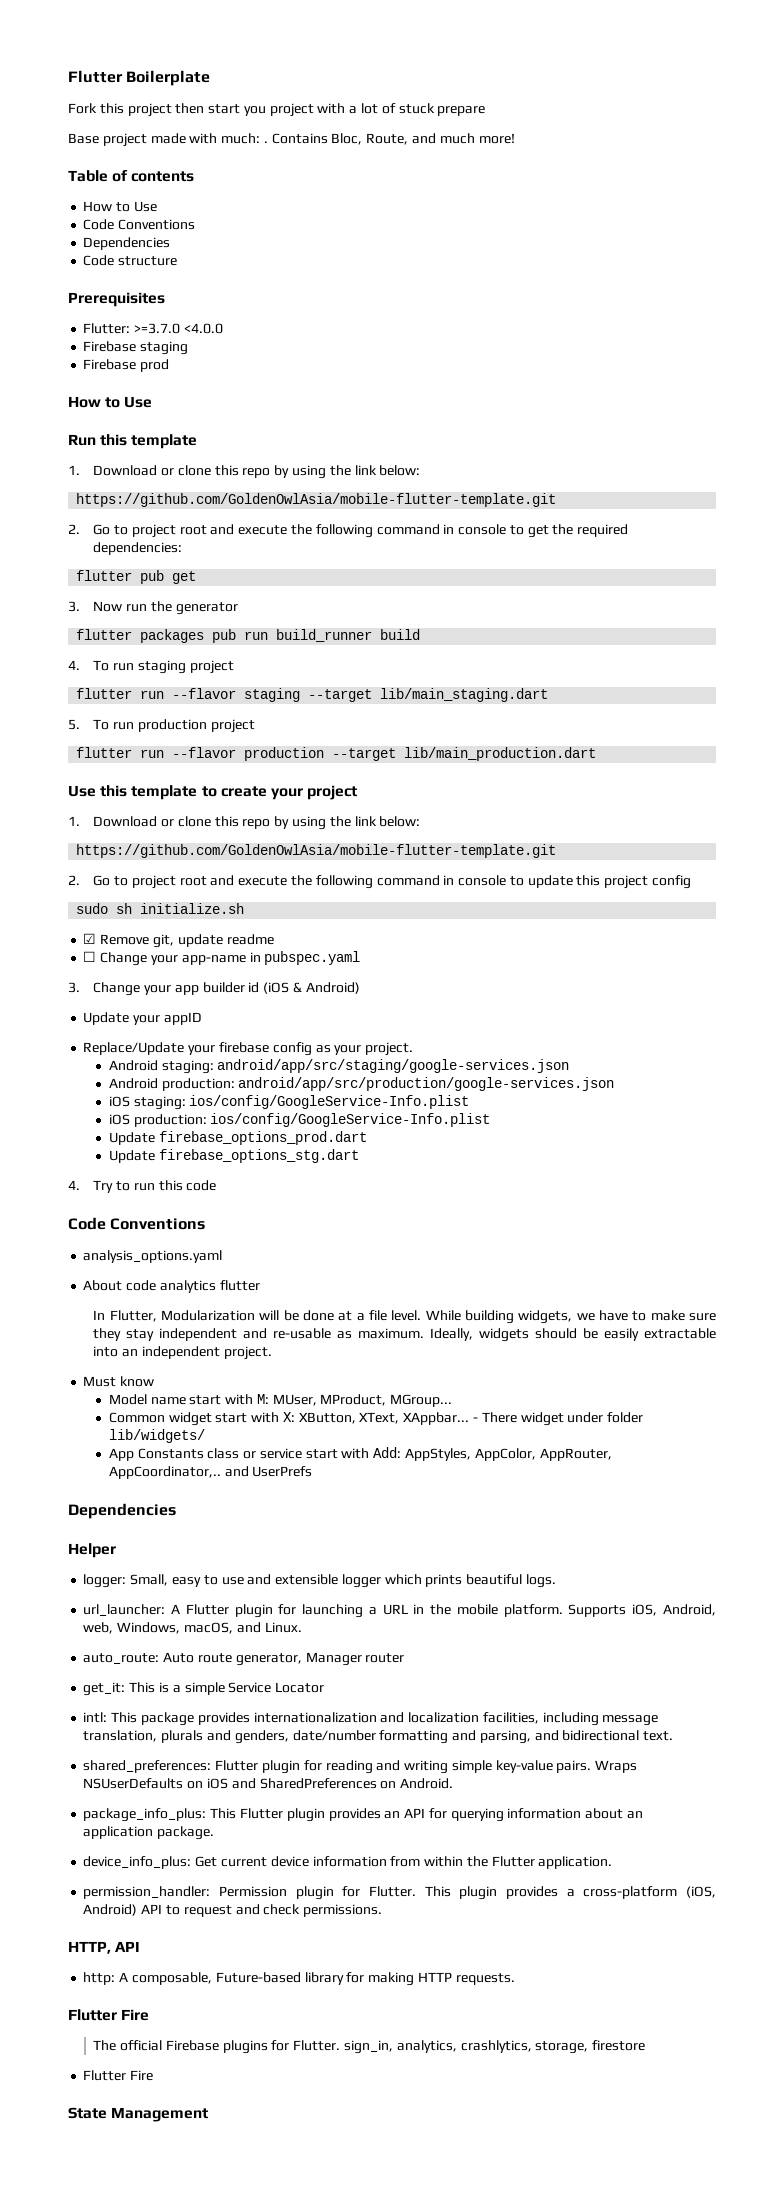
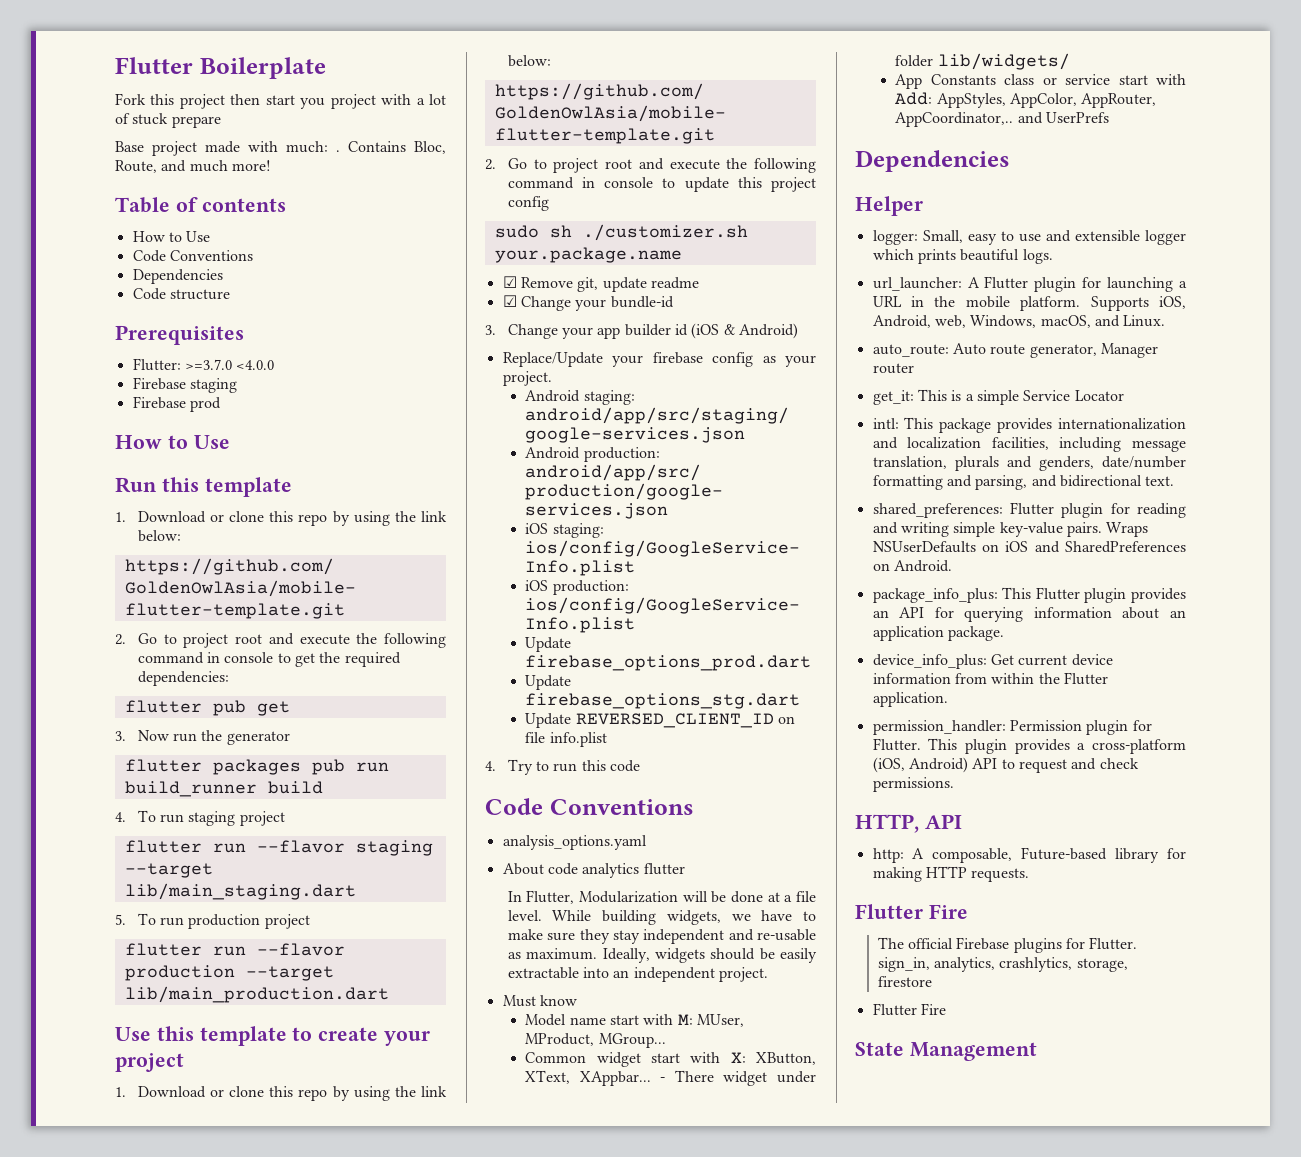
- sudo sh initialize.sh
+ sudo sh ./customizer.sh your.package.name
- ☐ Change your app-name in pubspec.yaml
+ ☑ Change your bundle-id
- Update your appID
+ Update REVERSED_CLIENT_ID on file info.plist

